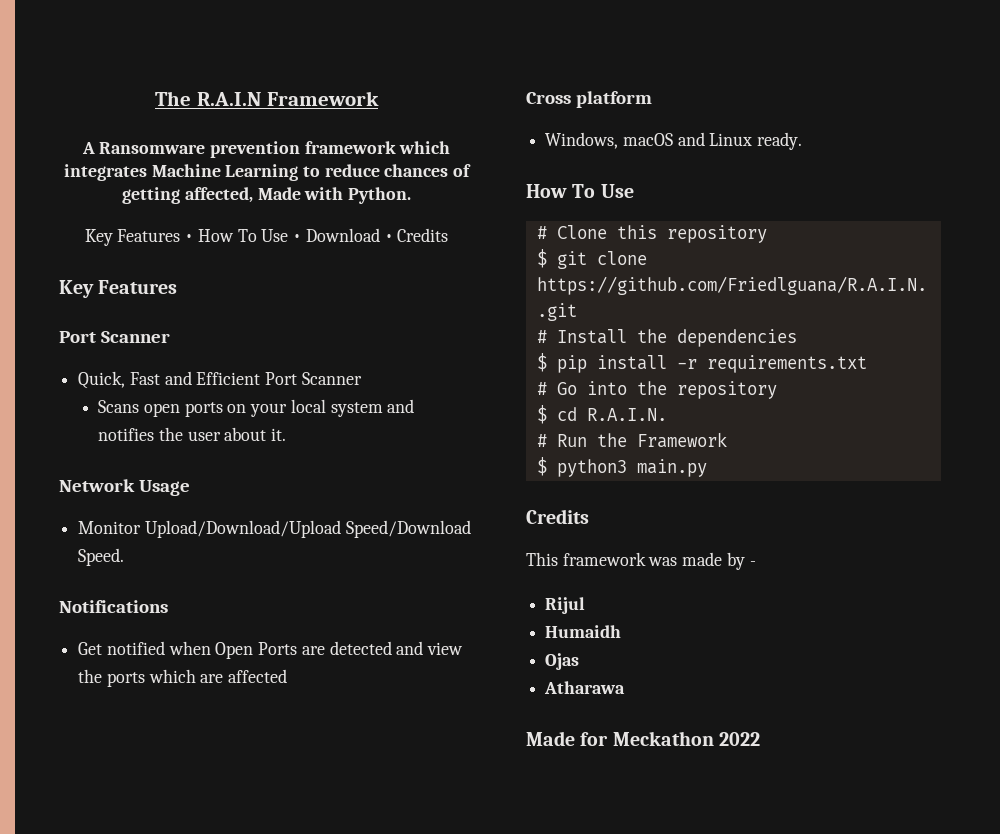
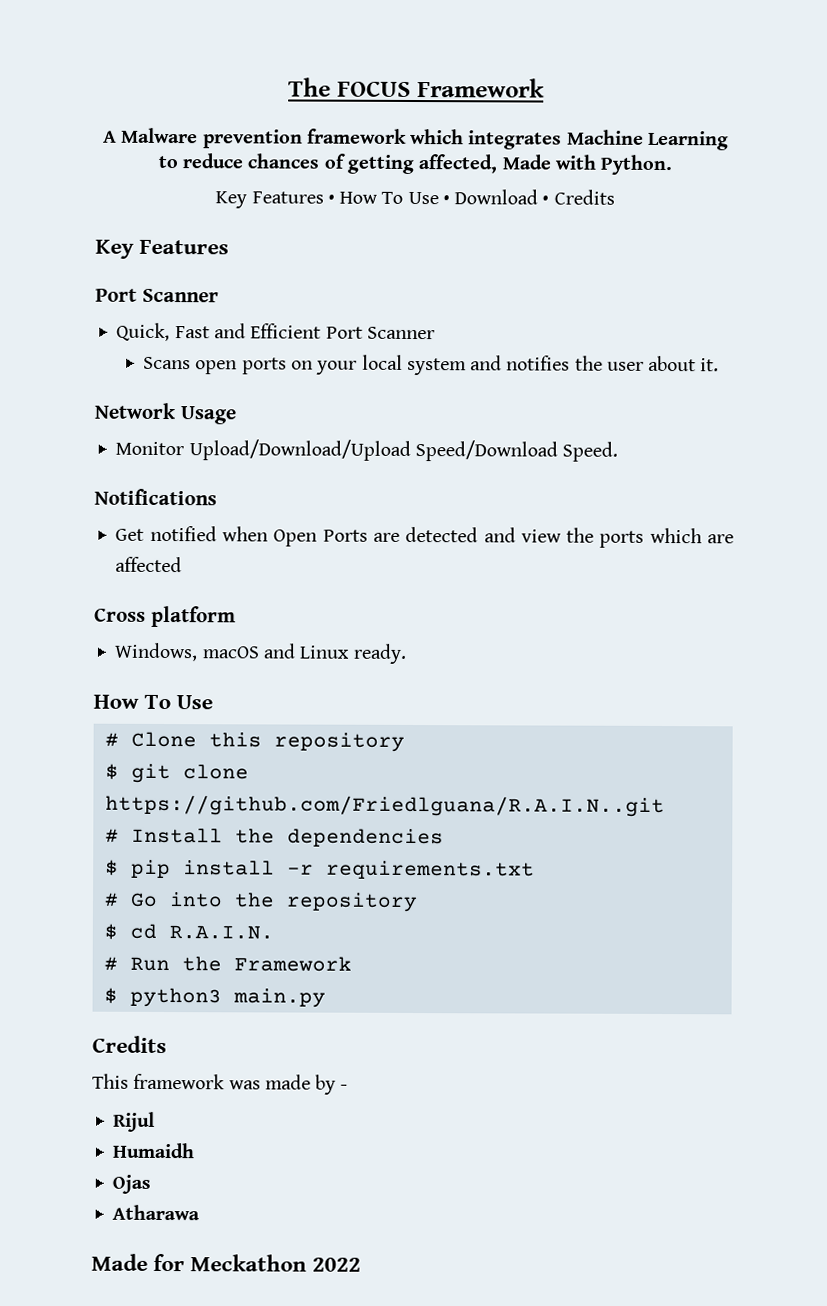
- The R.A.I.N Framework
+ The FOCUS Framework
- A Ransomware prevention framework which integrates Machine Learning to reduce chances of getting affected, Made with Python.
+ A Malware prevention framework which integrates Machine Learning to reduce chances of getting affected, Made with Python.

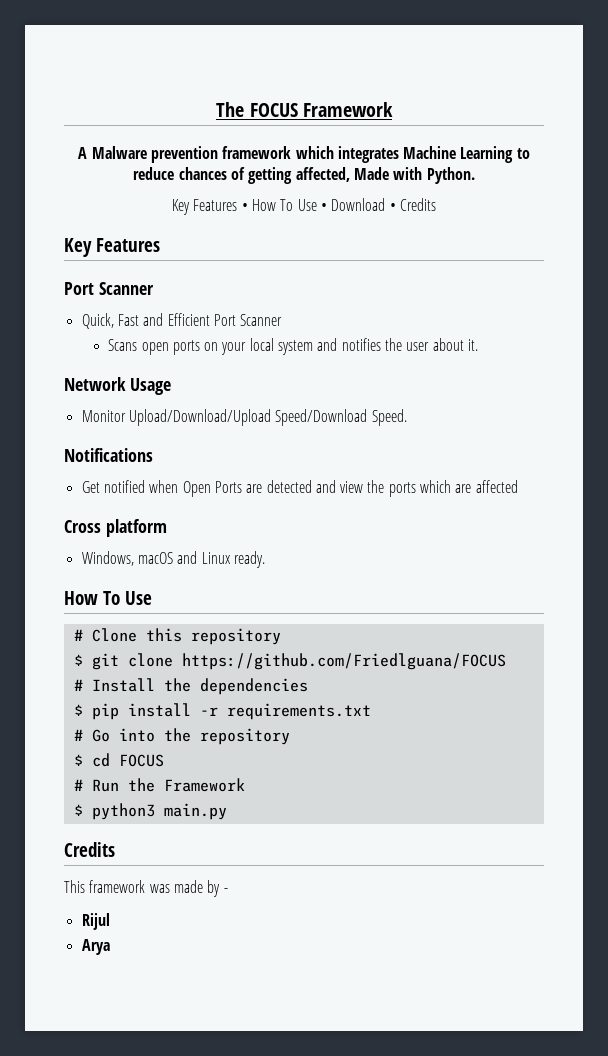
- $ git clone https://github.com/Friedlguana/R.A.I.N..git
+ $ git clone https://github.com/Friedlguana/FOCUS
- $ cd R.A.I.N.
+ $ cd FOCUS
- Humaidh
- Ojas
- Atharawa
- Made for Meckathon 2022
+ Arya

